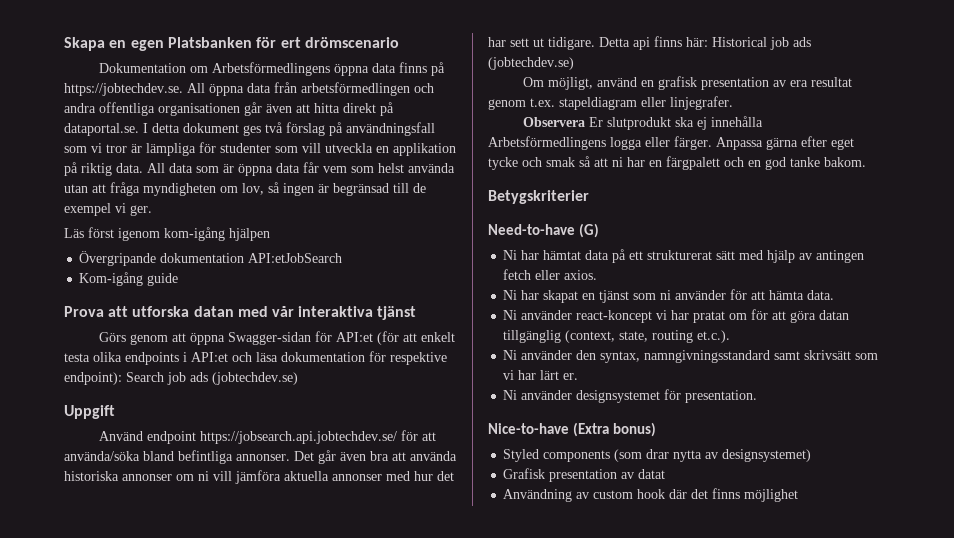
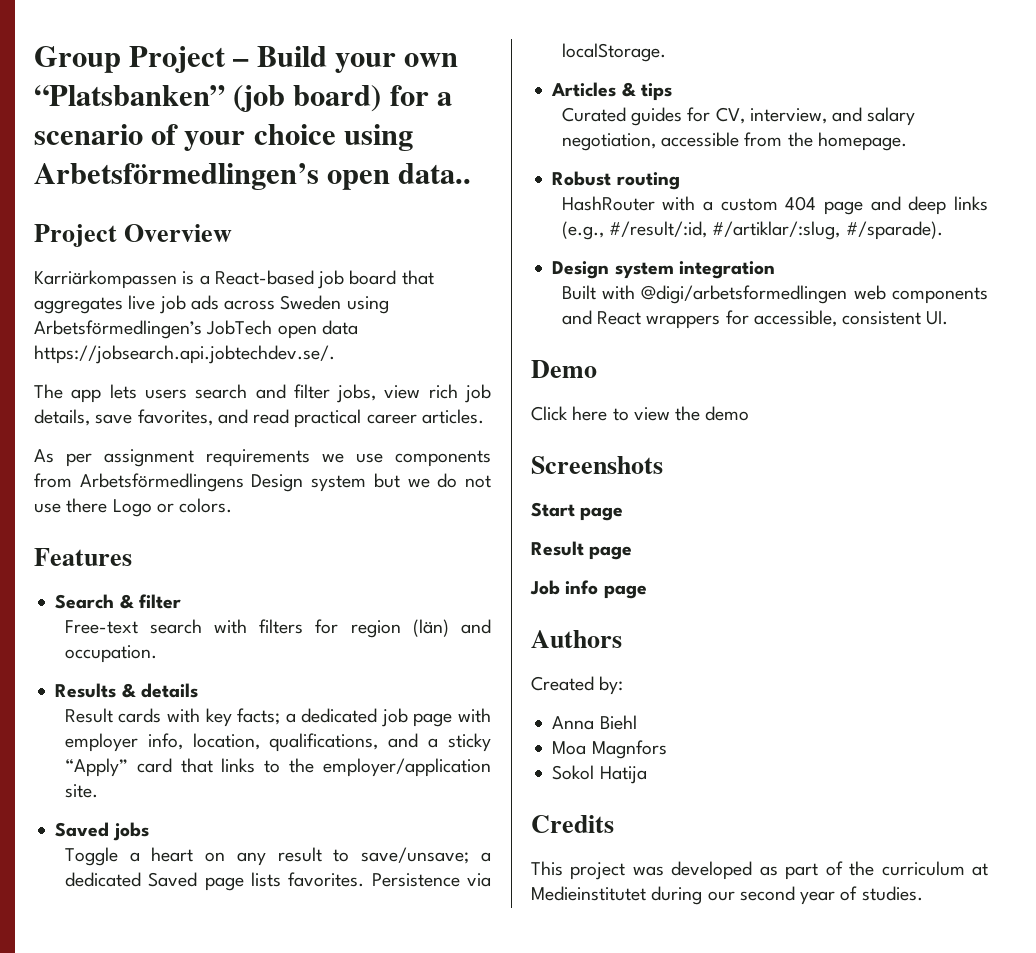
- Skapa en egen Platsbanken för ert drömscenario
- Dokumentation om Arbetsförmedlingens öppna data finns på https://jobtechdev.se. All öppna data från arbetsförmedlingen och andra offentliga organisationen går även att hitta direkt på dataportal.se. I detta dokument ges två förslag på användningsfall som vi tror är lämpliga för studenter som vill utveckla en applikation på riktig data. All data som är öppna data får vem som helst använda utan att fråga myndigheten om lov, så ingen är begränsad till de exempel vi ger.
- Läs först igenom kom-igång hjälpen
- Övergripande dokumentation API:etJobSearch
- Kom-igång guide
- Prova att utforska datan med vår interaktiva tjänst
- Görs genom att öppna Swagger-sidan för API:et (för att enkelt testa olika endpoints i API:et och läsa dokumentation för respektive endpoint): Search job ads (jobtechdev.se)
- Uppgift
- Använd endpoint https://jobsearch.api.jobtechdev.se/ för att använda/söka bland befintliga annonser. Det går även bra att använda historiska annonser om ni vill jämföra aktuella annonser med hur det har sett ut tidigare. Detta api finns här: Historical job ads (jobtechdev.se)
- Om möjligt, använd en grafisk presentation av era resultat genom t.ex. stapeldiagram eller linjegrafer.
- Observera Er slutprodukt ska ej innehålla Arbetsförmedlingens logga eller färger. Anpassa gärna efter eget tycke och smak så att ni har en färgpalett och en god tanke bakom.
- Betygskriterier
- Need-to-have (G)
- Ni har hämtat data på ett strukturerat sätt med hjälp av antingen fetch eller axios.
- Ni har skapat en tjänst som ni använder för att hämta data.
- Ni använder react-koncept vi har pratat om för att göra datan tillgänglig (context, state, routing et.c.).
- Ni använder den syntax, namngivningsstandard samt skrivsätt som vi har lärt er.
- Ni använder designsystemet för presentation.
- Nice-to-have (Extra bonus)
- Styled components (som drar nytta av designsystemet)
- Grafisk presentation av datat
- Användning av custom hook där det finns möjlighet
+ Group Project – Build your own “Platsbanken” (job board) for a scenario of your choice using Arbetsförmedlingen’s open data..
+ Project Overview
+ Karriärkompassen is a React-based job board that aggregates live job ads across Sweden using Arbetsförmedlingen’s JobTech open data https://jobsearch.api.jobtechdev.se/.
+ The app lets users search and filter jobs, view rich job details, save favorites, and read practical career articles.
+ As per assignment requirements we use components from Arbetsförmedlingens Design system but we do not use there Logo or colors.
+ Features
+ Search & filter
+ Free-text search with filters for region (län) and occupation.
+ Results & details
+ Result cards with key facts; a dedicated job page with employer info, location, qualifications, and a sticky “Apply” card that links to the employer/application site.
+ Saved jobs
+ Toggle a heart on any result to save/unsave; a dedicated Saved page lists favorites. Persistence via localStorage.
+ Articles & tips
+ Curated guides for CV, interview, and salary negotiation, accessible from the homepage.
+ Robust routing
+ HashRouter with a custom 404 page and deep links (e.g., #/result/:id, #/artiklar/:slug, #/sparade).
+ Design system integration
+ Built with @digi/arbetsformedlingen web components and React wrappers for accessible, consistent UI.
+ Demo
+ Click here to view the demo
+ Screenshots
+ Start page
+ Result page
+ Job info page
+ Authors
+ Created by:
+ Anna Biehl
+ Moa Magnfors
+ Sokol Hatija
+ Credits
+ This project was developed as part of the curriculum at Medieinstitutet during our second year of studies.

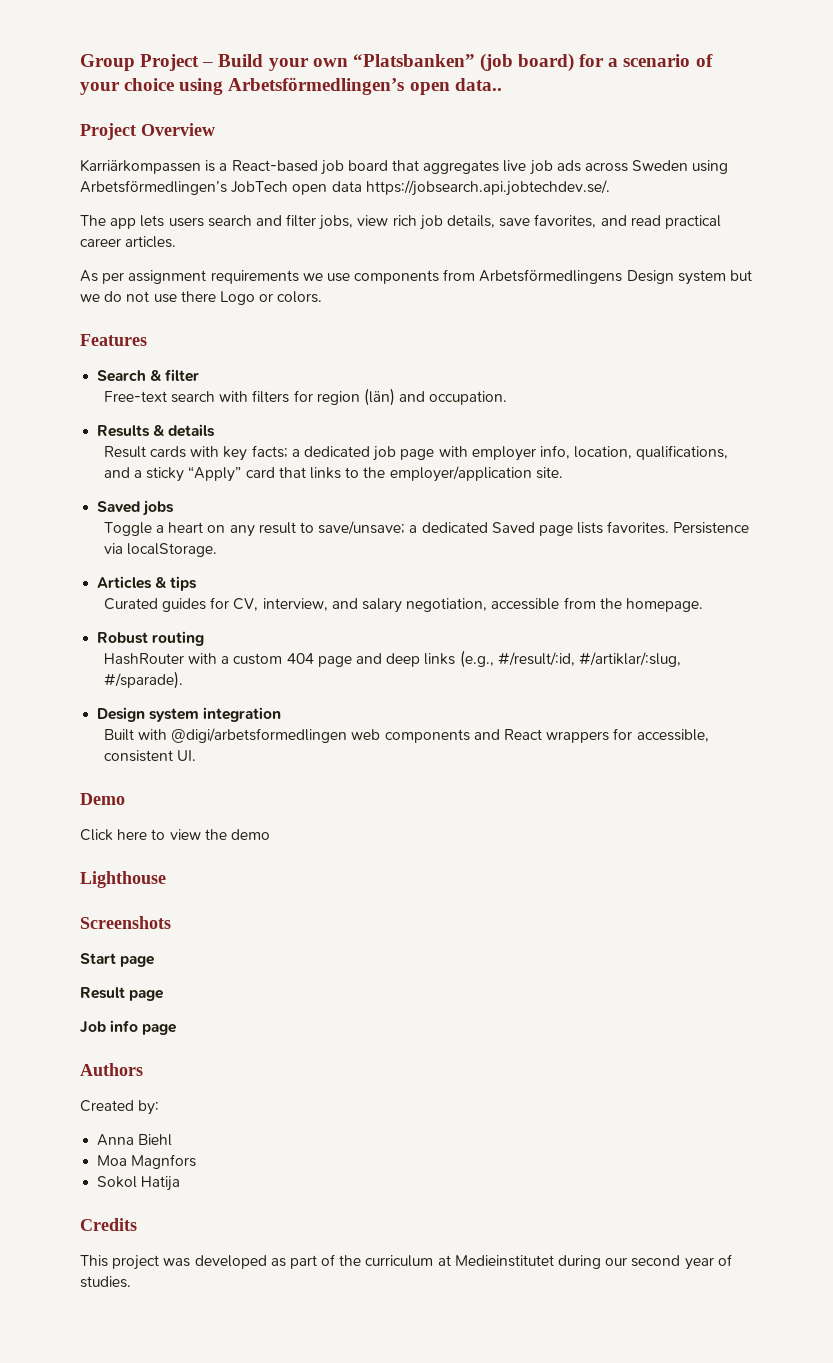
+ Lighthouse

